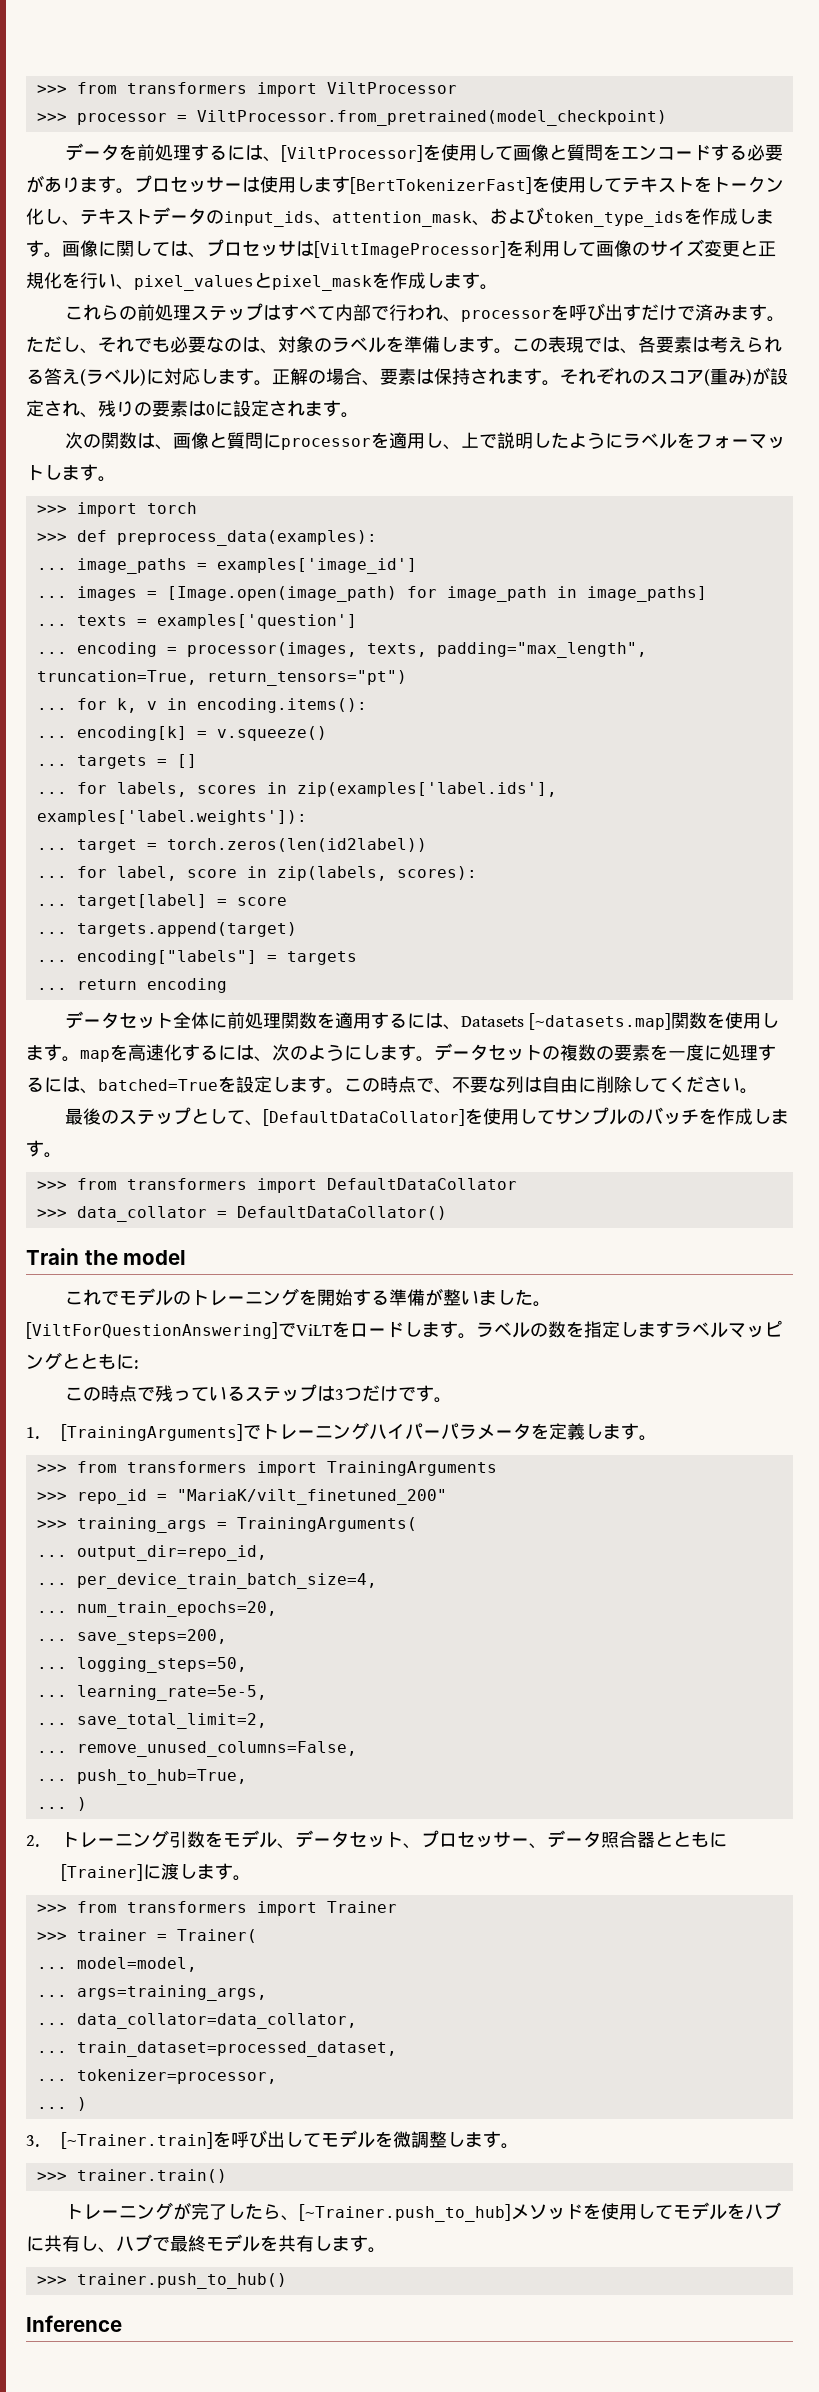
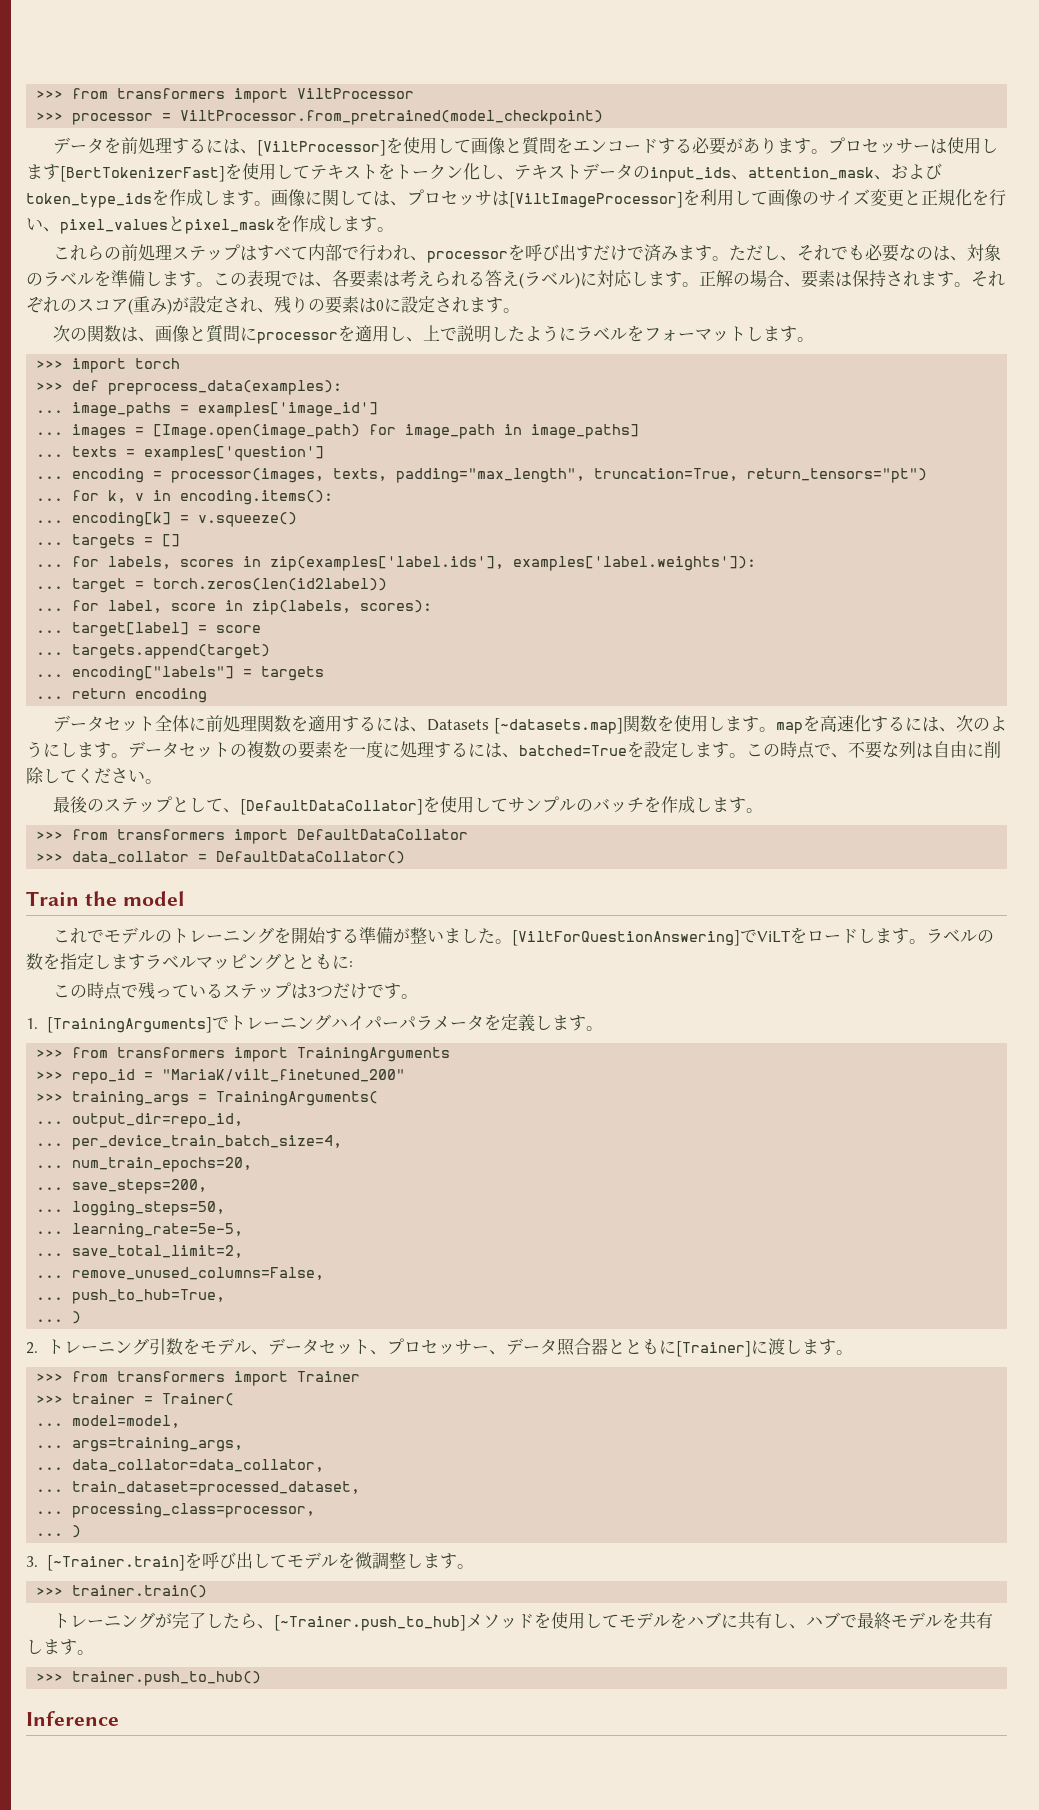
- ... tokenizer=processor,
+ ... processing_class=processor,

